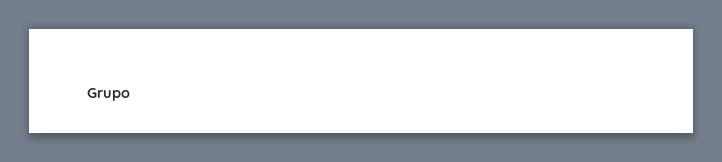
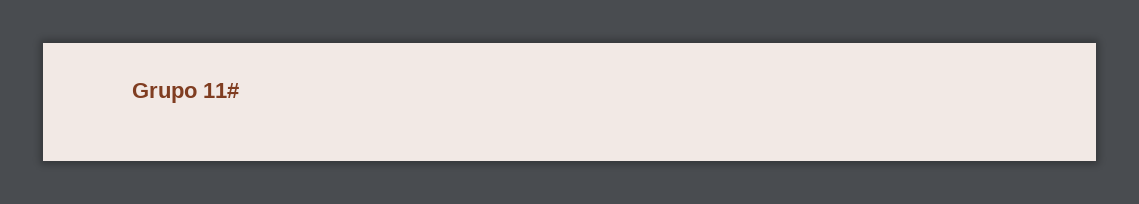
- Grupo
+ Grupo 11#

